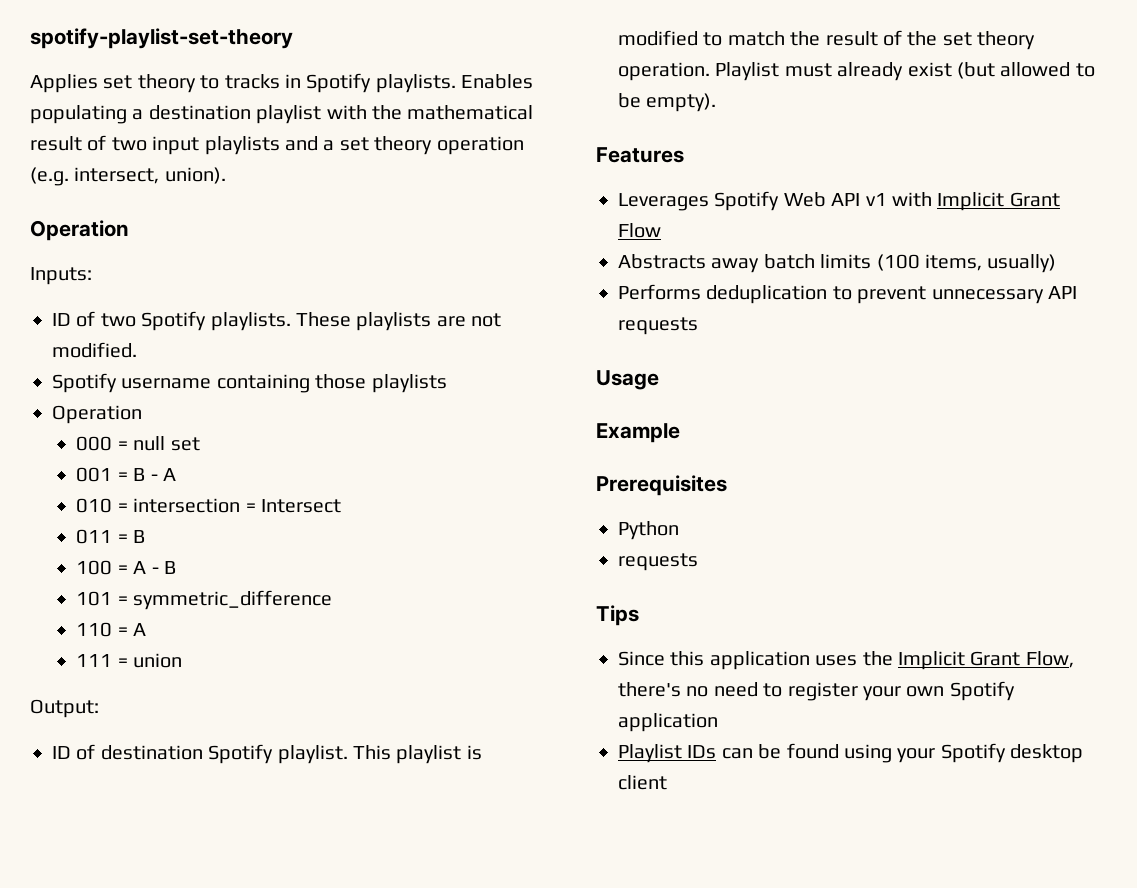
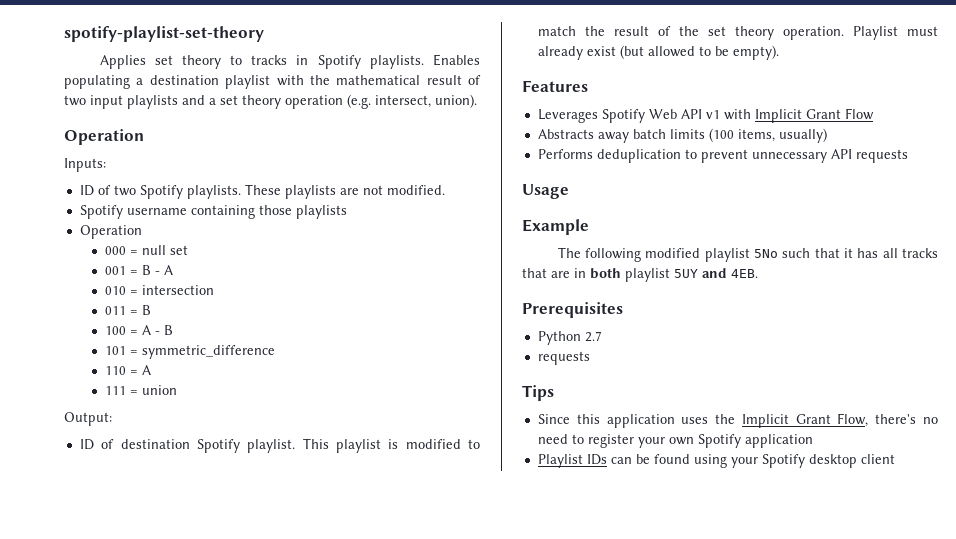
- 010 = intersection = Intersect
+ 010 = intersection
+ The following modified playlist 5No such that it has all tracks that are in both playlist 5UY and 4EB.
- Python
+ Python 2.7

